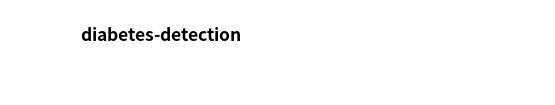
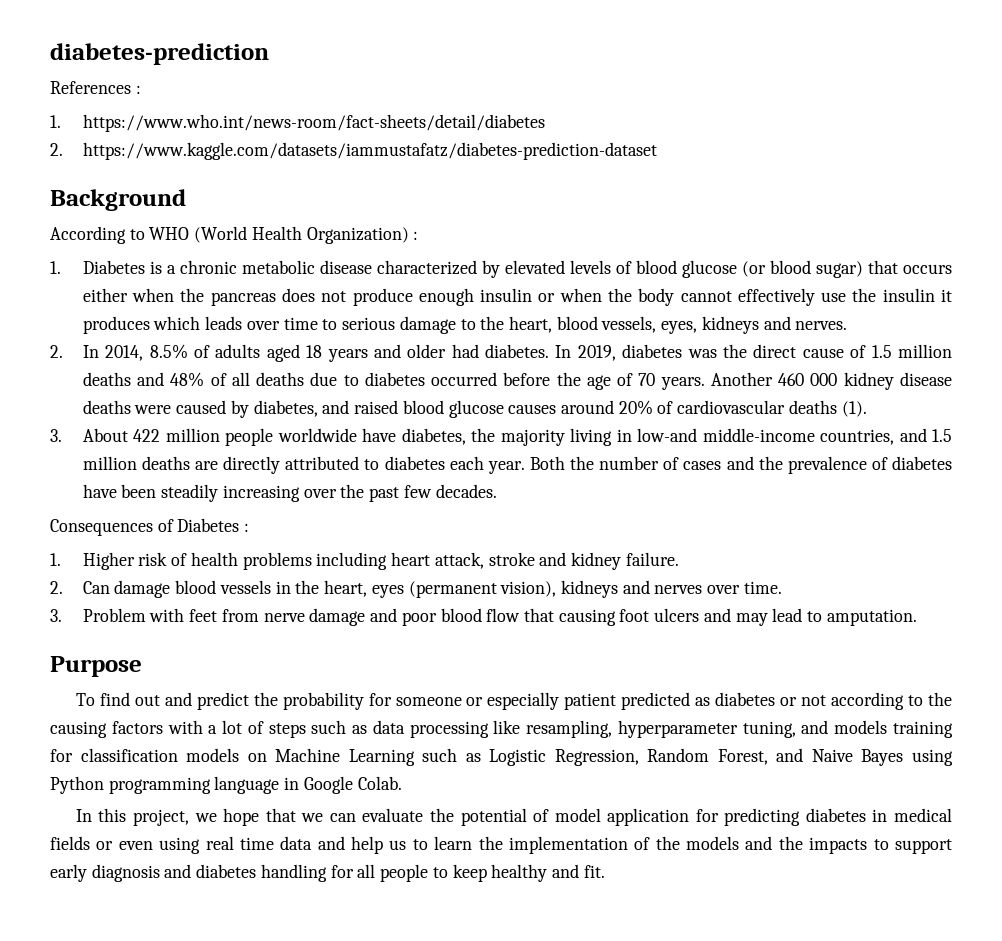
- diabetes-detection
+ diabetes-prediction
+ References :
+ 1. https://www.who.int/news-room/fact-sheets/detail/diabetes
+ 2. https://www.kaggle.com/datasets/iammustafatz/diabetes-prediction-dataset
+ Background
+ According to WHO (World Health Organization) :
+ 1. Diabetes is a chronic metabolic disease characterized by elevated levels of blood glucose (or blood sugar) that occurs either when the pancreas does not produce enough insulin or when the body cannot effectively use the insulin it produces which leads over time to serious damage to the heart, blood vessels, eyes, kidneys and nerves.
+ 2. In 2014, 8.5% of adults aged 18 years and older had diabetes. In 2019, diabetes was the direct cause of 1.5 million deaths and 48% of all deaths due to diabetes occurred before the age of 70 years. Another 460 000 kidney disease deaths were caused by diabetes, and raised blood glucose causes around 20% of cardiovascular deaths (1).
+ 3. About 422 million people worldwide have diabetes, the majority living in low-and middle-income countries, and 1.5 million deaths are directly attributed to diabetes each year. Both the number of cases and the prevalence of diabetes have been steadily increasing over the past few decades.
+ Consequences of Diabetes :
+ 1. Higher risk of health problems including heart attack, stroke and kidney failure.
+ 2. Can damage blood vessels in the heart, eyes (permanent vision), kidneys and nerves over time.
+ 3. Problem with feet from nerve damage and poor blood flow that causing foot ulcers and may lead to amputation.
+ Purpose
+ To find out and predict the probability for someone or especially patient predicted as diabetes or not according to the causing factors with a lot of steps such as data processing like resampling, hyperparameter tuning, and models training for classification models on Machine Learning such as Logistic Regression, Random Forest, and Naive Bayes using Python programming language in Google Colab.
+ In this project, we hope that we can evaluate the potential of model application for predicting diabetes in medical fields or even using real time data and help us to learn the implementation of the models and the impacts to support early diagnosis and diabetes handling for all people to keep healthy and fit.

